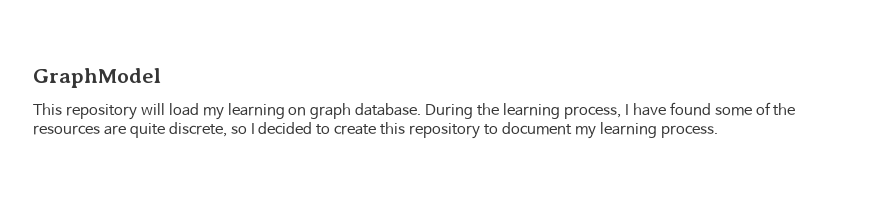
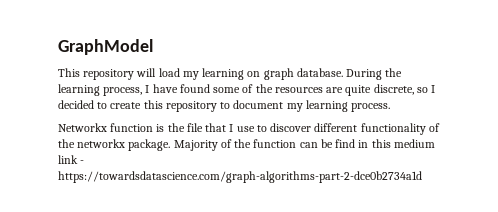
+ Networkx function is the file that I use to discover different functionality of the networkx package. Majority of the function can be find in this medium link - https://towardsdatascience.com/graph-algorithms-part-2-dce0b2734a1d

